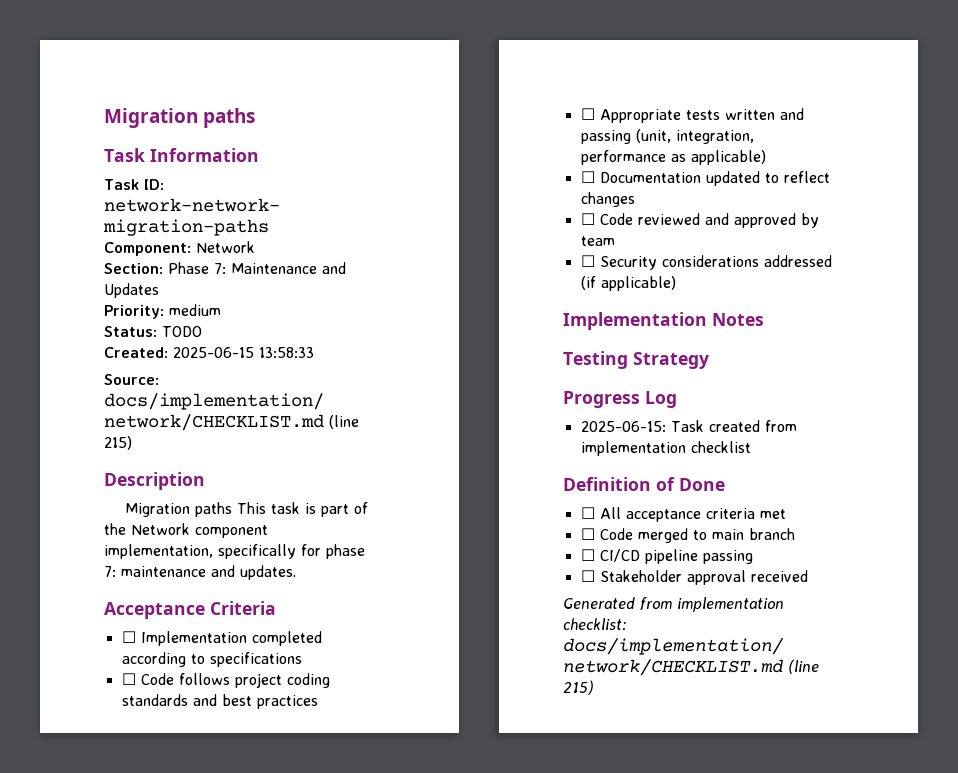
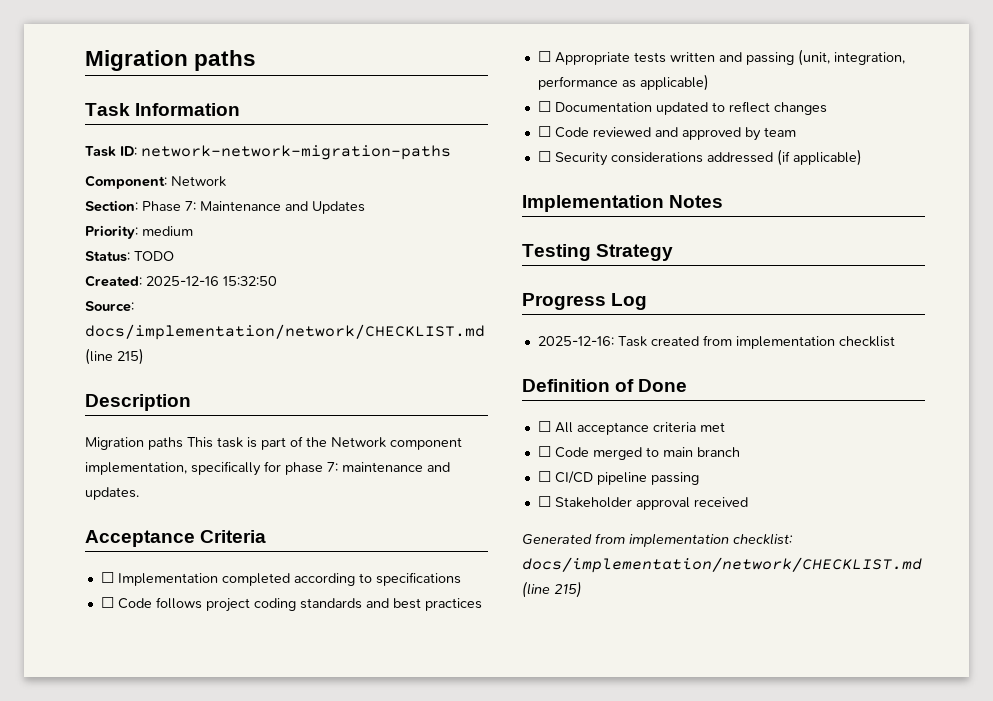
- Created: 2025-06-15 13:58:33
+ Created: 2025-12-16 15:32:50
- 2025-06-15: Task created from implementation checklist
+ 2025-12-16: Task created from implementation checklist

